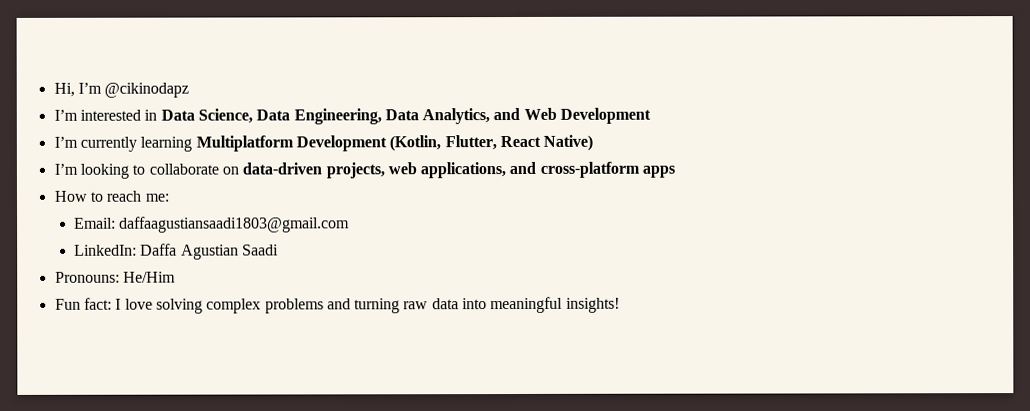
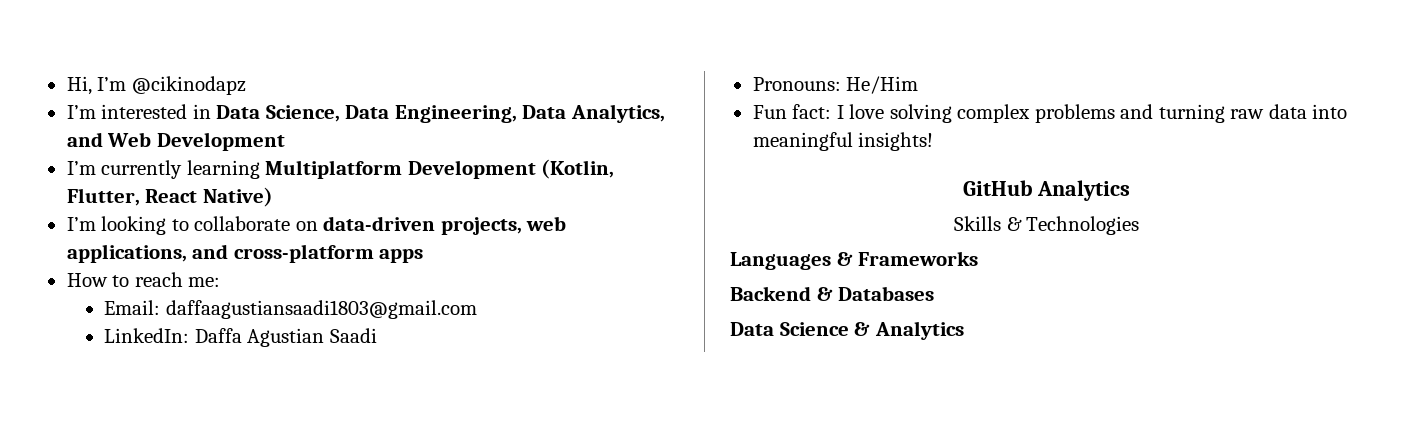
+ GitHub Analytics
+ Skills & Technologies
+ Languages & Frameworks
+ Backend & Databases
+ Data Science & Analytics

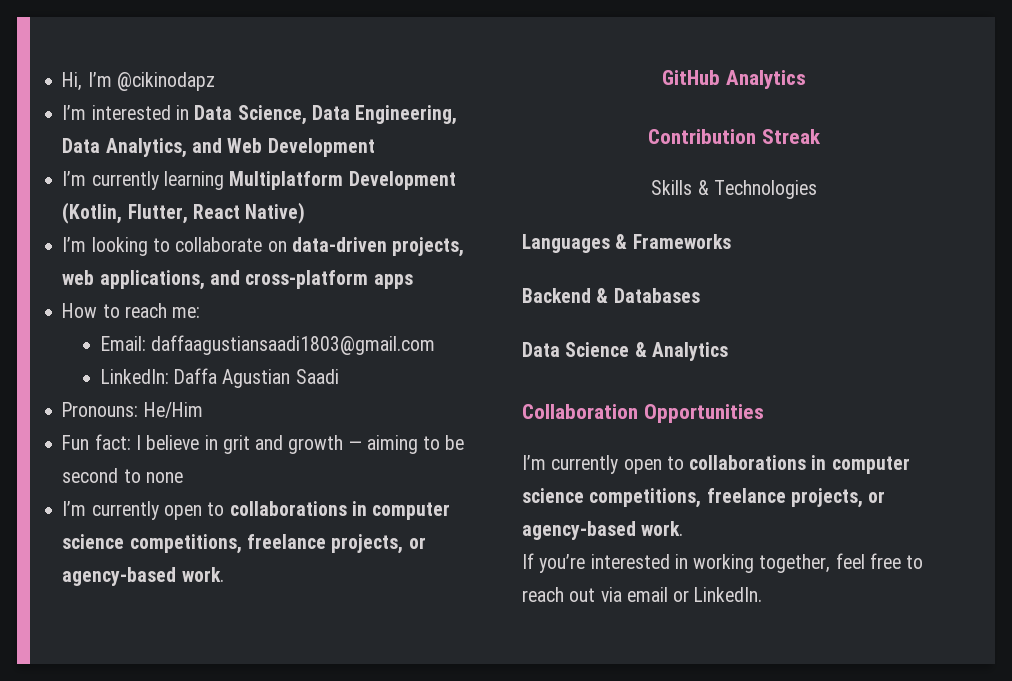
- Fun fact: I love solving complex problems and turning raw data into meaningful insights!
+ Fun fact: I believe in grit and growth — aiming to be second to none
+ I’m currently open to collaborations in computer science competitions, freelance projects, or agency-based work.
+ Contribution Streak
+ Collaboration Opportunities
+ I’m currently open to collaborations in computer science competitions, freelance projects, or agency-based work.
+ If you’re interested in working together, feel free to reach out via email or LinkedIn.

